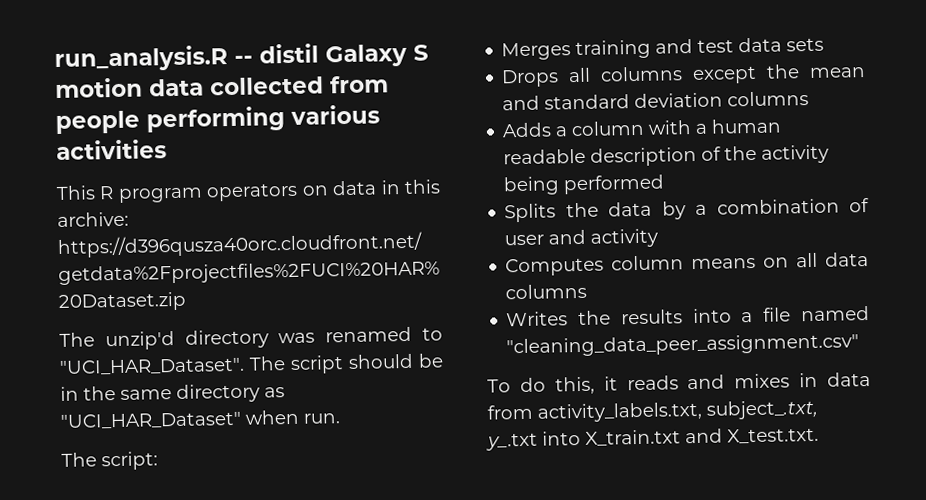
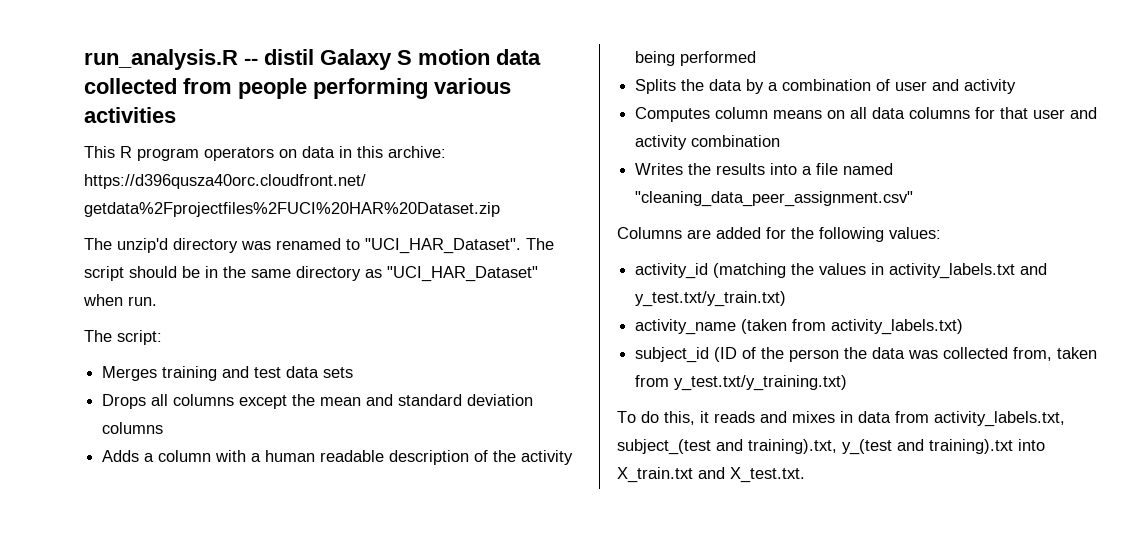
- Computes column means on all data columns
+ Computes column means on all data columns for that user and activity combination
+ Columns are added for the following values:
+ activity_id (matching the values in activity_labels.txt and y_test.txt/y_train.txt)
+ activity_name (taken from activity_labels.txt)
+ subject_id (ID of the person the data was collected from, taken from y_test.txt/y_training.txt)
- To do this, it reads and mixes in data from activity_labels.txt, subject_.txt, y_.txt into X_train.txt and X_test.txt.
+ To do this, it reads and mixes in data from activity_labels.txt, subject_(test and training).txt, y_(test and training).txt into X_train.txt and X_test.txt.

